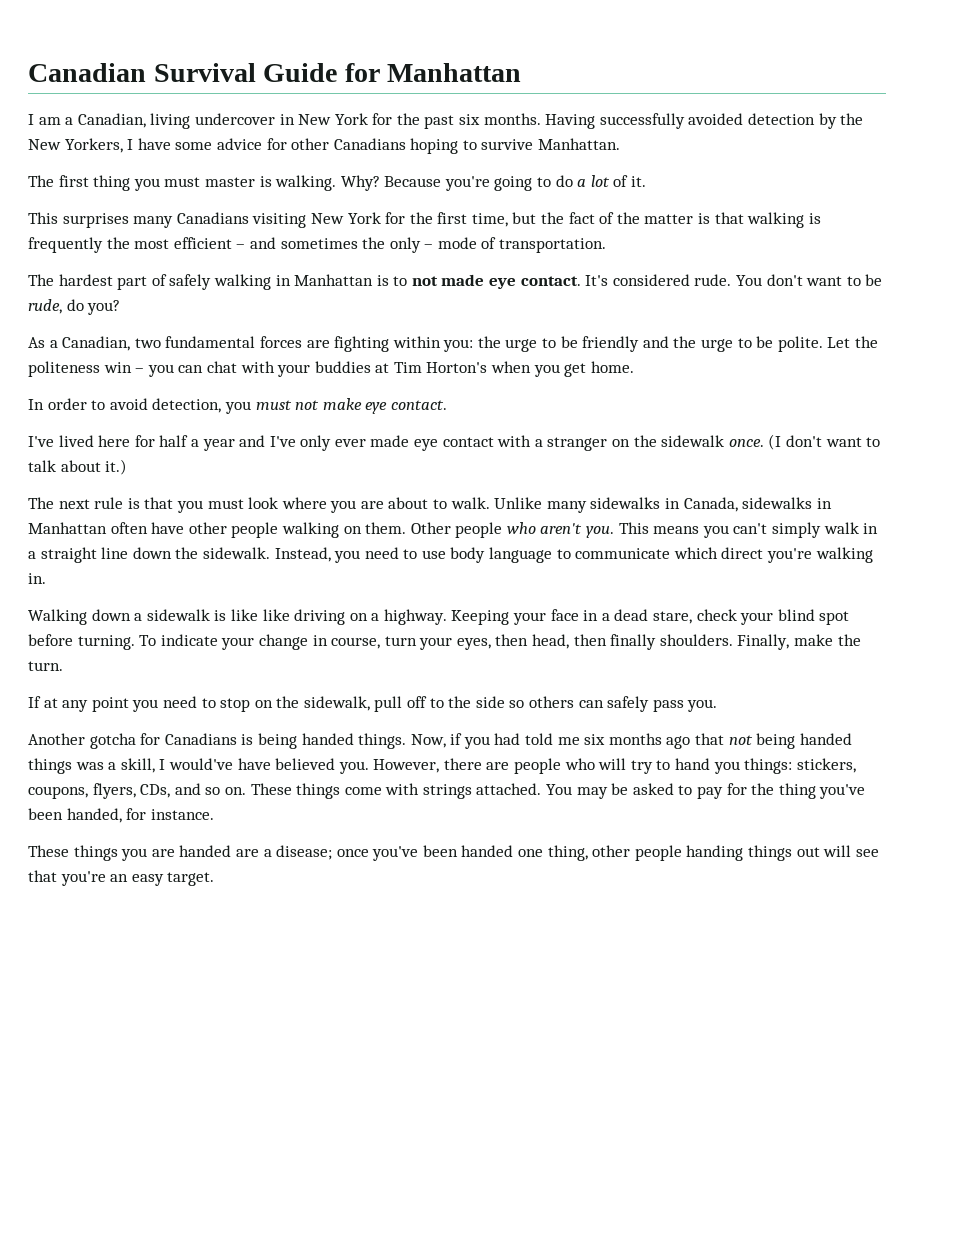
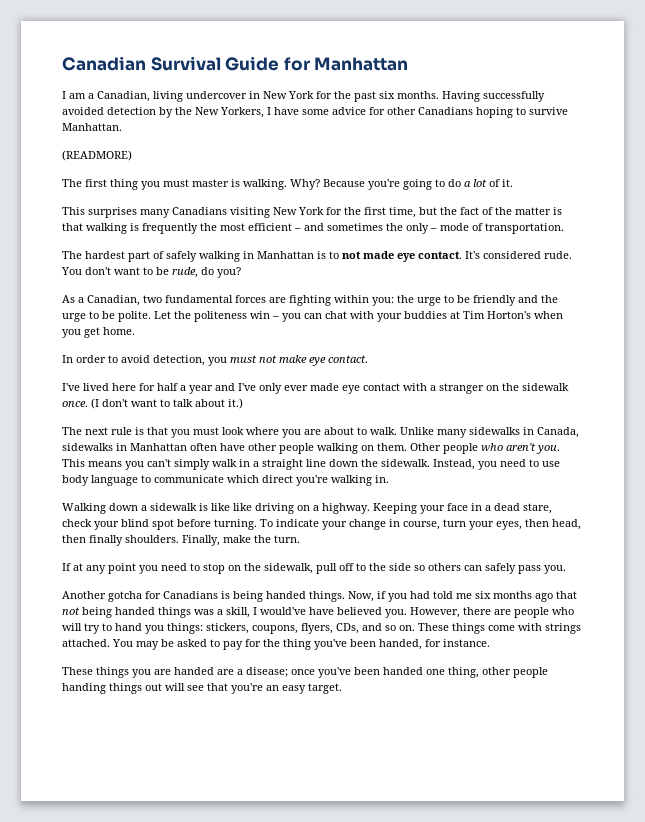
+ (READMORE)

